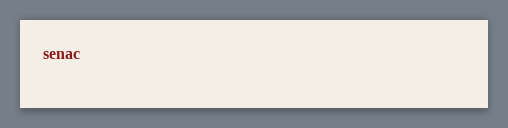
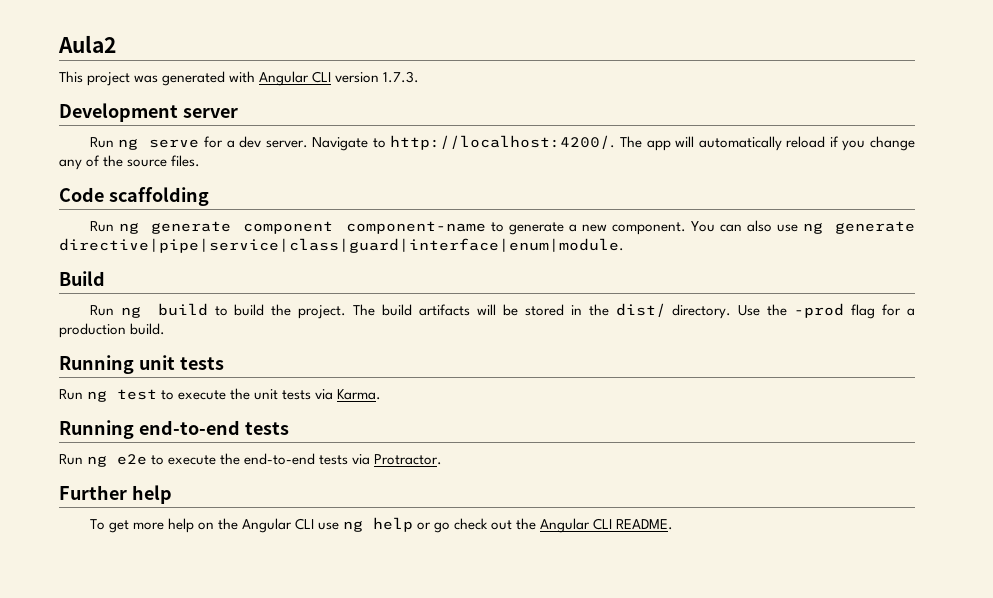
- senac
+ Aula2
+ This project was generated with Angular CLI version 1.7.3.
+ Development server
+ Run ng serve for a dev server. Navigate to http://localhost:4200/. The app will automatically reload if you change any of the source files.
+ Code scaffolding
+ Run ng generate component component-name to generate a new component. You can also use ng generate directive|pipe|service|class|guard|interface|enum|module.
+ Build
+ Run ng build to build the project. The build artifacts will be stored in the dist/ directory. Use the -prod flag for a production build.
+ Running unit tests
+ Run ng test to execute the unit tests via Karma.
+ Running end-to-end tests
+ Run ng e2e to execute the end-to-end tests via Protractor.
+ Further help
+ To get more help on the Angular CLI use ng help or go check out the Angular CLI README.

